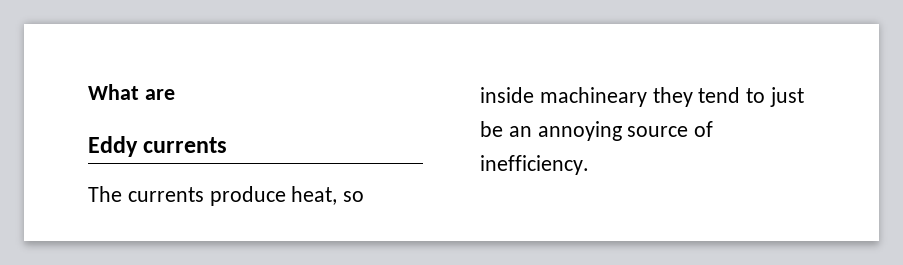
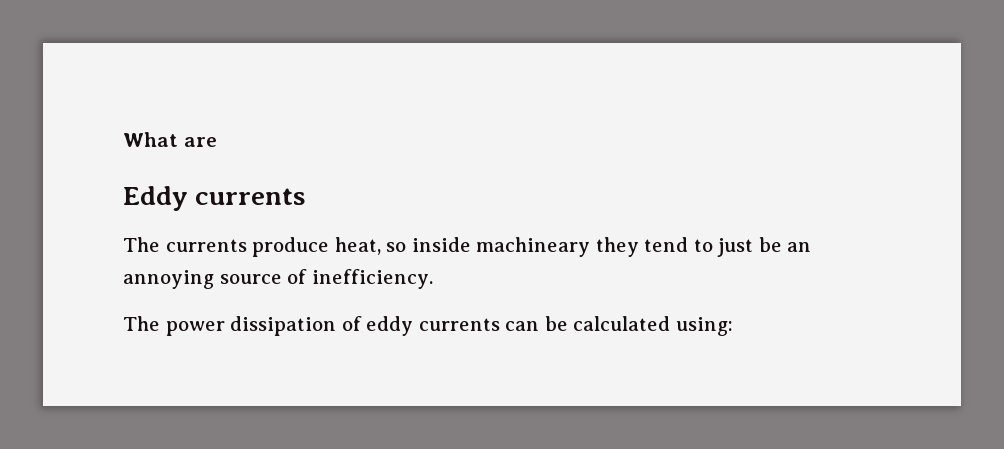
+ The power dissipation of eddy currents can be calculated using:

